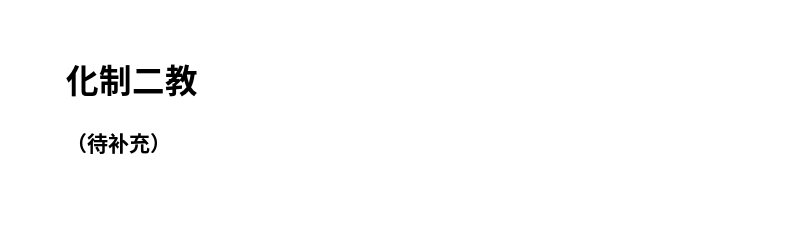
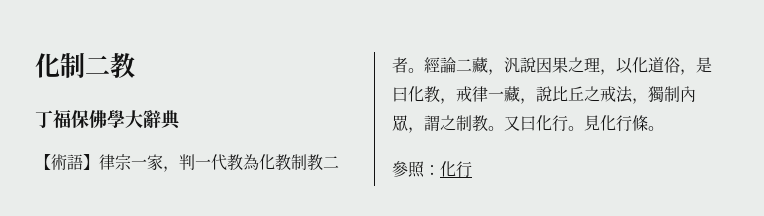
- （待补充）
+ 丁福保佛學大辭典
+ 【術語】律宗一家，判一代教為化教制教二者。經論二藏，汎說因果之理，以化道俗，是曰化教，戒律一藏，說比丘之戒法，獨制內眾，謂之制教。又曰化行。見化行條。
+ 參照：化行

